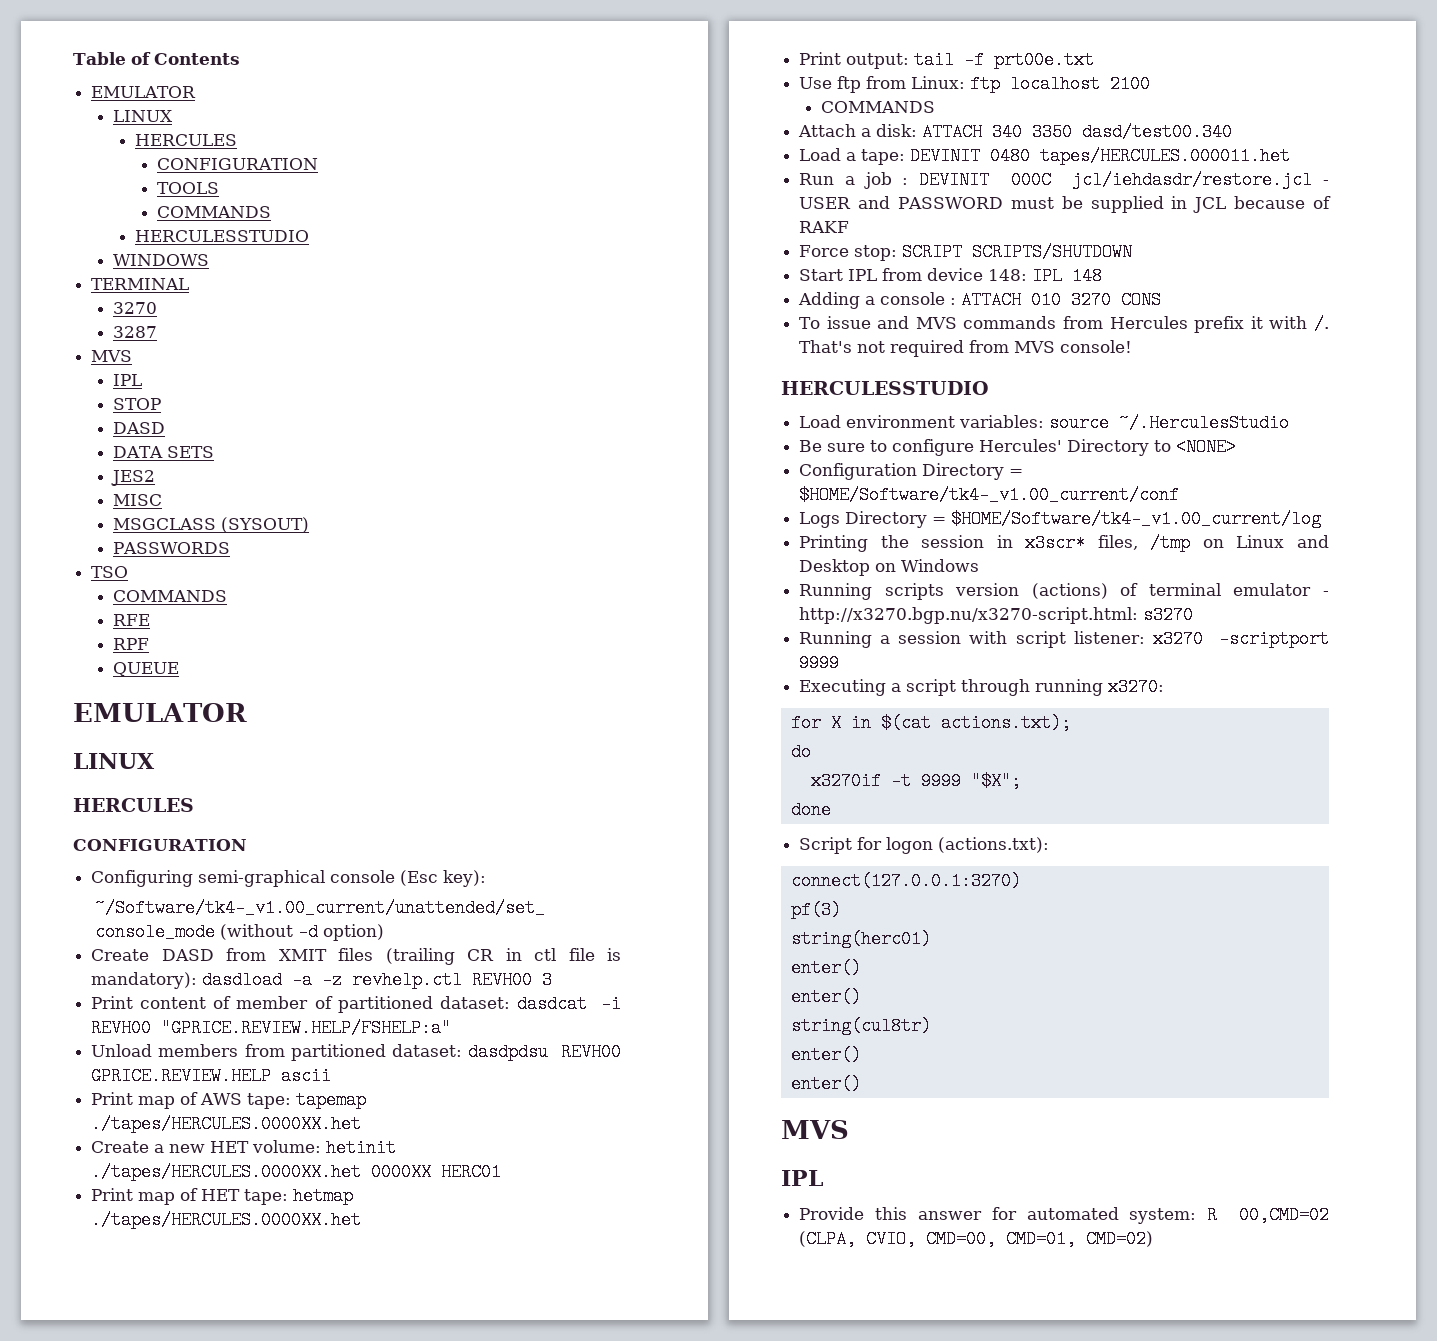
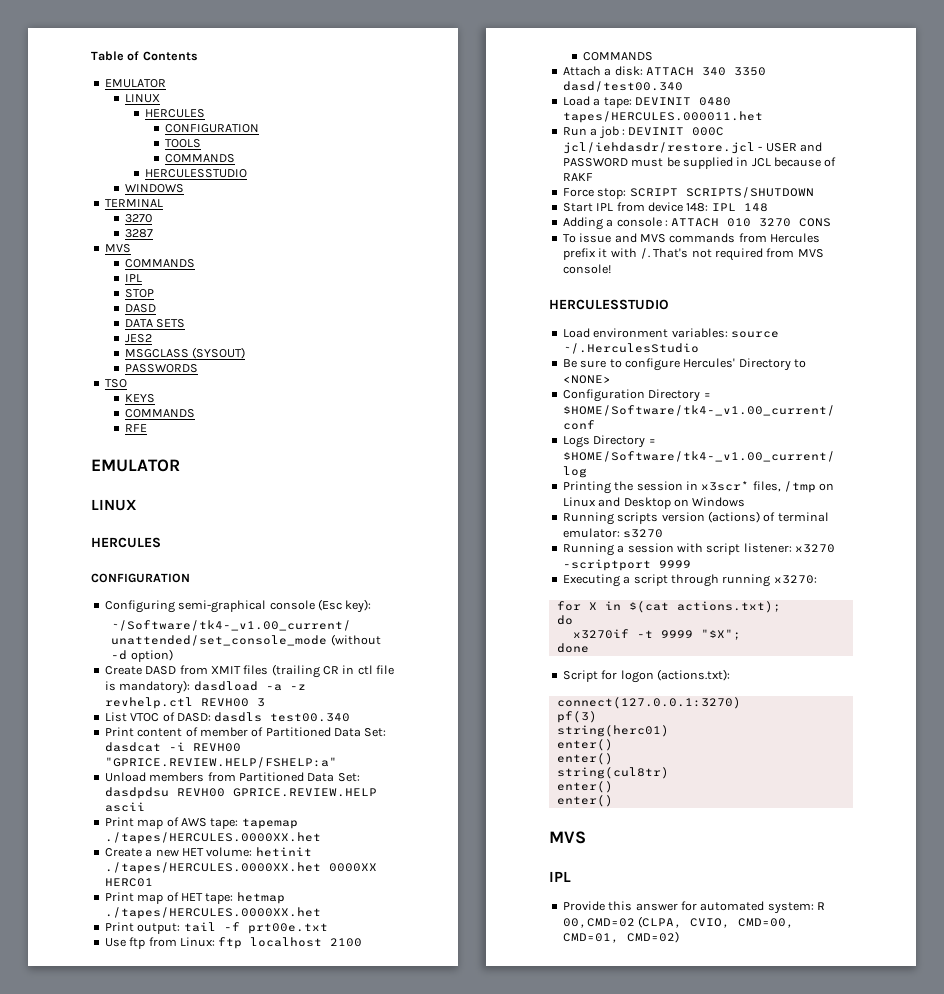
  3287
  MVS
+ COMMANDS
- MISC
+ KEYS
- RPF
- QUEUE
+ List VTOC of DASD: dasdls test00.340
- Print content of member of partitioned dataset: dasdcat -i REVH00 "GPRICE.REVIEW.HELP/FSHELP:a"
+ Print content of member of Partitioned Data Set: dasdcat -i REVH00 "GPRICE.REVIEW.HELP/FSHELP:a"
- Unload members from partitioned dataset: dasdpdsu REVH00 GPRICE.REVIEW.HELP ascii
+ Unload members from Partitioned Data Set: dasdpdsu REVH00 GPRICE.REVIEW.HELP ascii
- Running scripts version (actions) of terminal emulator - http://x3270.bgp.nu/x3270-script.html: s3270
+ Running scripts version (actions) of terminal emulator: s3270

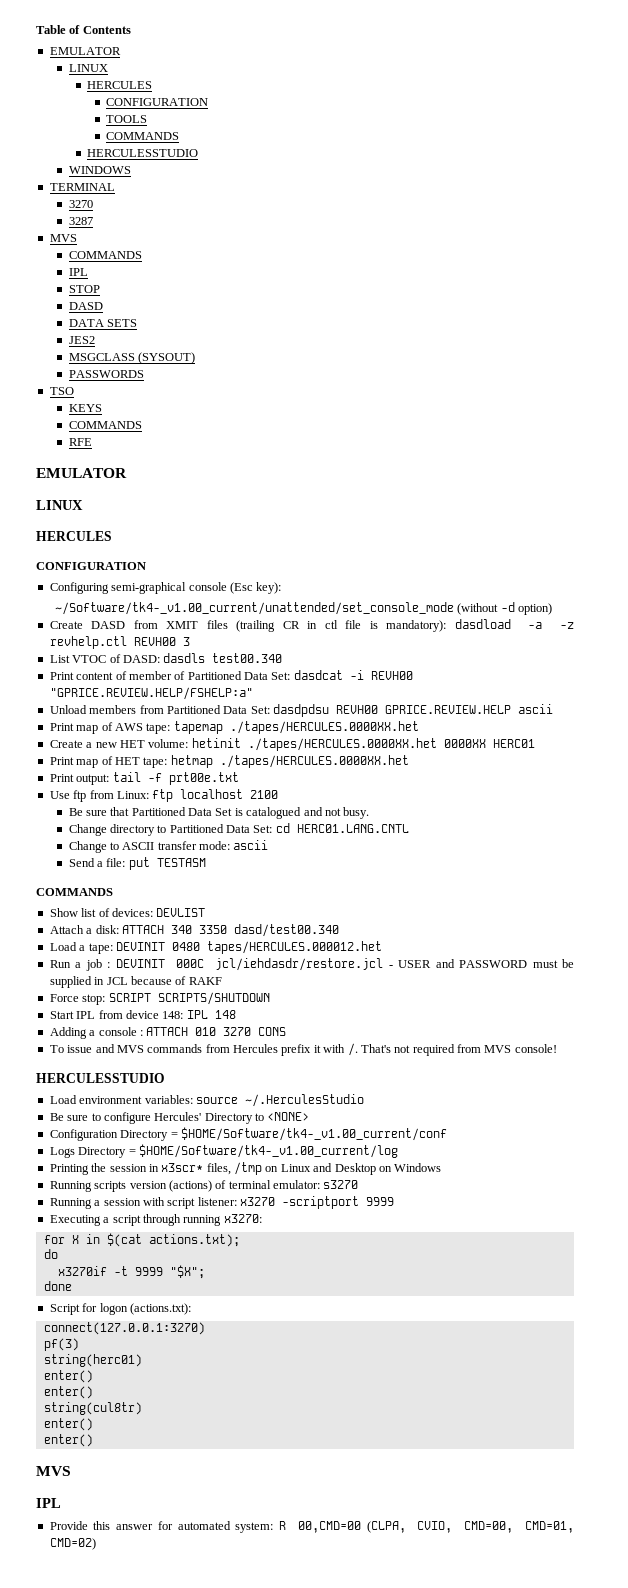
  Use ftp from Linux: ftp localhost 2100
+ Be sure that Partitioned Data Set is catalogued and not busy.
+ Change directory to Partitioned Data Set: cd HERC01.LANG.CNTL
+ Change to ASCII transfer mode: ascii
+ Send a file: put TESTASM
  COMMANDS
+ Show list of devices: DEVLIST
- Load a tape: DEVINIT 0480 tapes/HERCULES.000011.het
+ Load a tape: DEVINIT 0480 tapes/HERCULES.000012.het
- Provide this answer for automated system: R 00,CMD=02 (CLPA, CVIO, CMD=00, CMD=01, CMD=02)
+ Provide this answer for automated system: R 00,CMD=00 (CLPA, CVIO, CMD=00, CMD=01, CMD=02)

